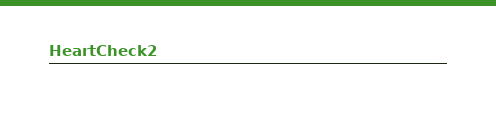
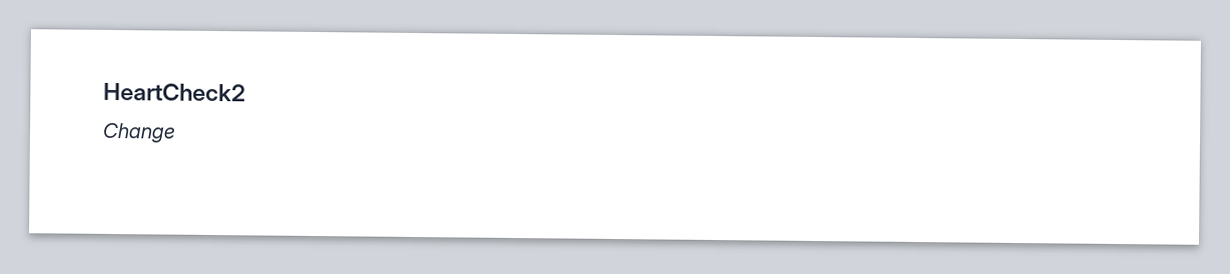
+ Change

